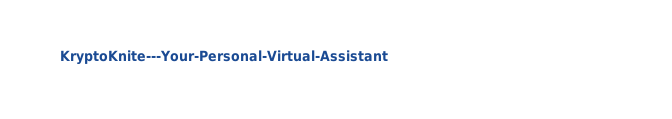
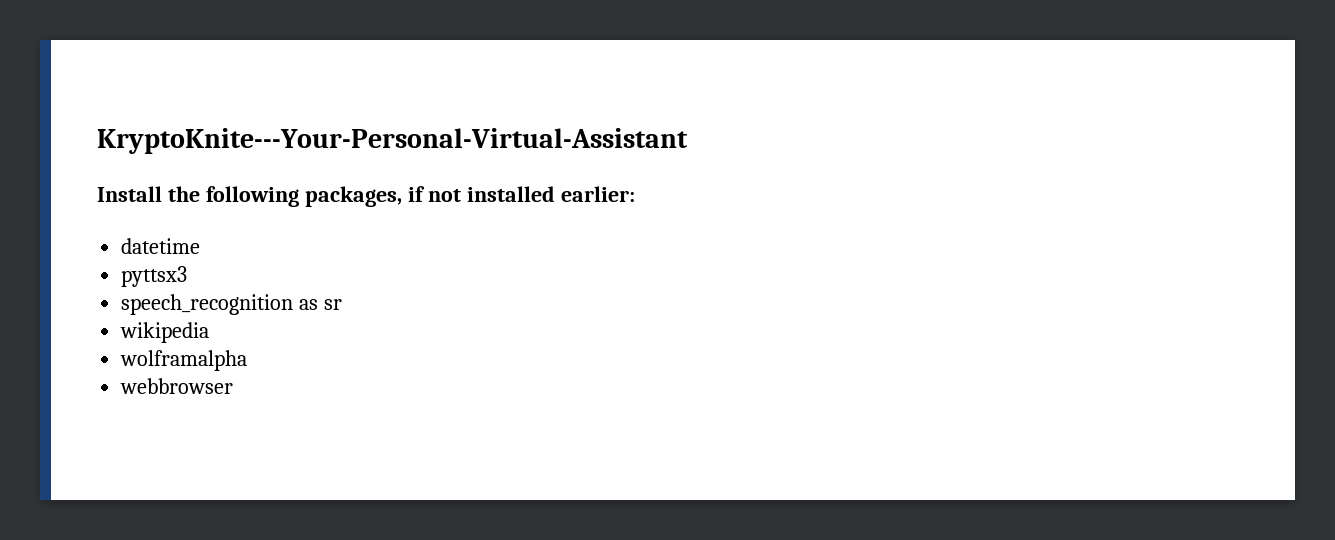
+ Install the following packages, if not installed earlier:
+ datetime
+ pyttsx3
+ speech_recognition as sr
+ wikipedia
+ wolframalpha
+ webbrowser

